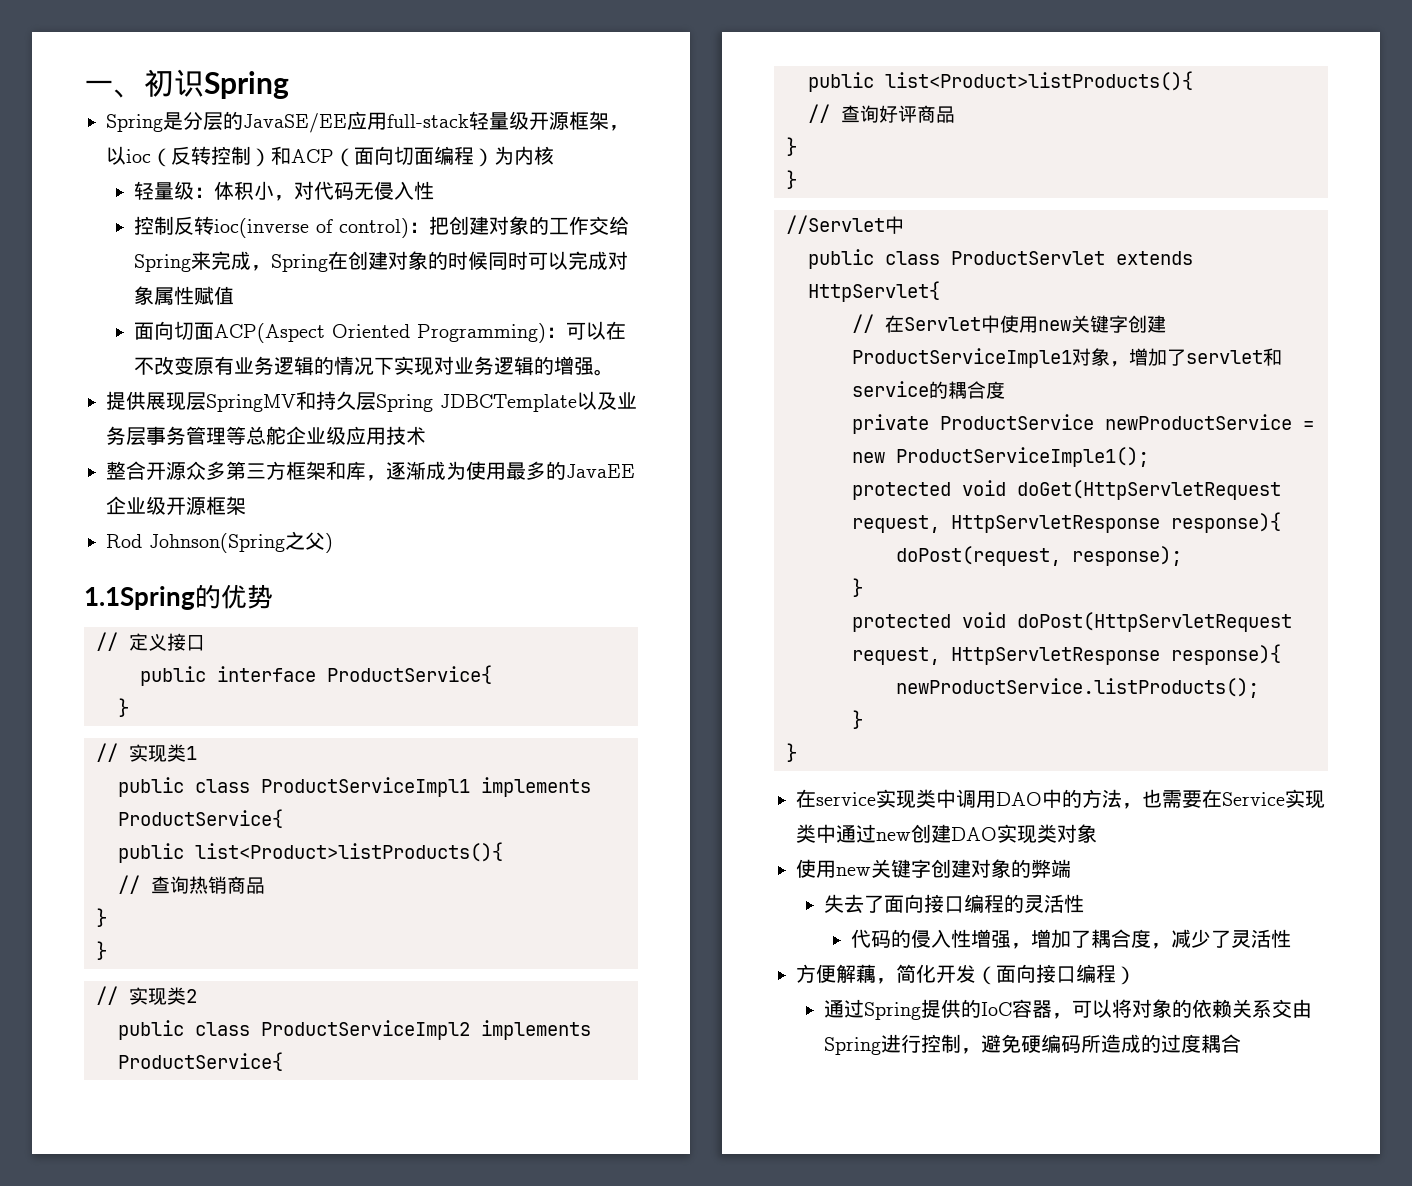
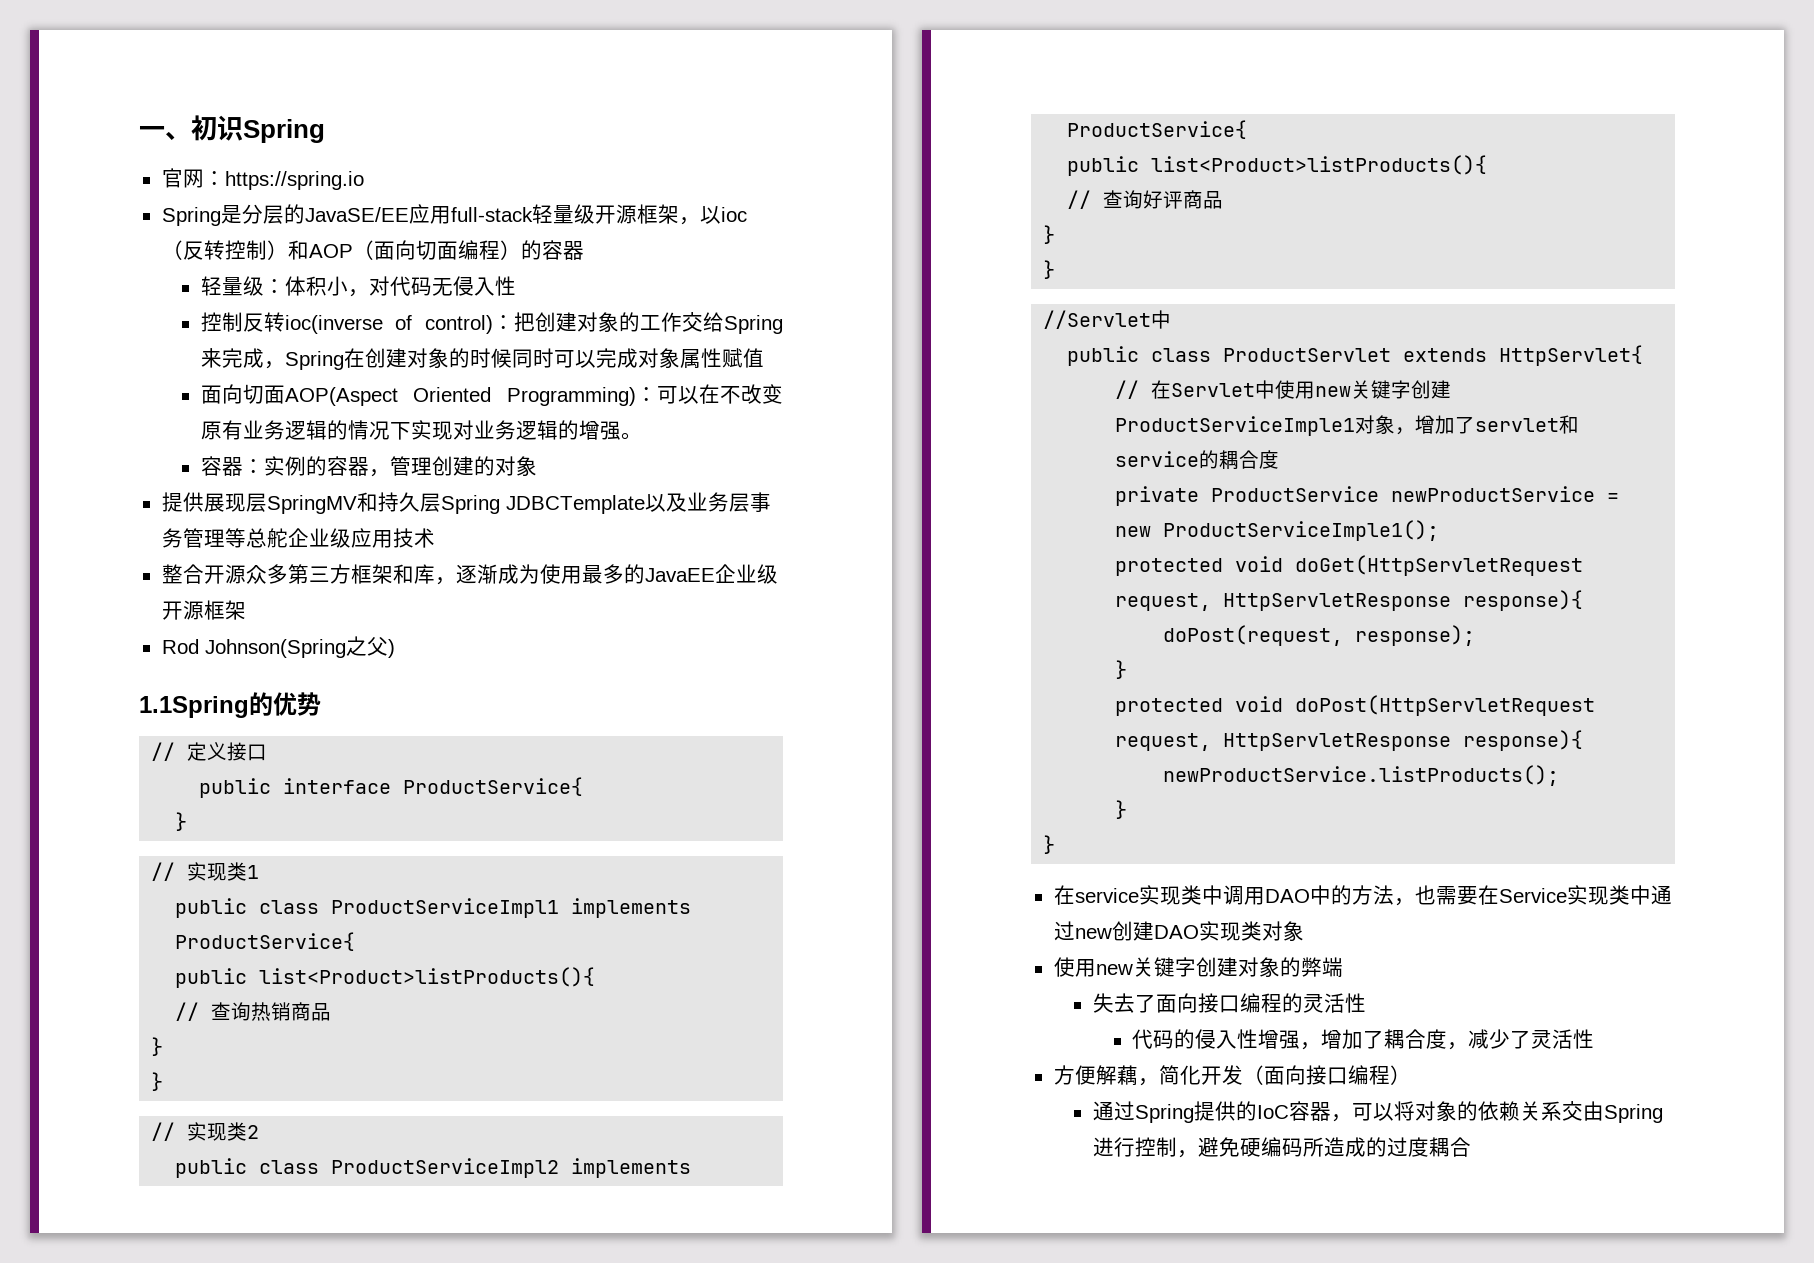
+ 官网：https://spring.io
- Spring是分层的JavaSE/EE应用full-stack轻量级开源框架，以ioc（反转控制）和ACP（面向切面编程）为内核
+ Spring是分层的JavaSE/EE应用full-stack轻量级开源框架，以ioc（反转控制）和AOP（面向切面编程）的容器
- 面向切面ACP(Aspect Oriented Programming)：可以在不改变原有业务逻辑的情况下实现对业务逻辑的增强。
+ 面向切面AOP(Aspect Oriented Programming)：可以在不改变原有业务逻辑的情况下实现对业务逻辑的增强。
+ 容器：实例的容器，管理创建的对象

